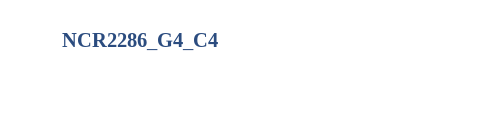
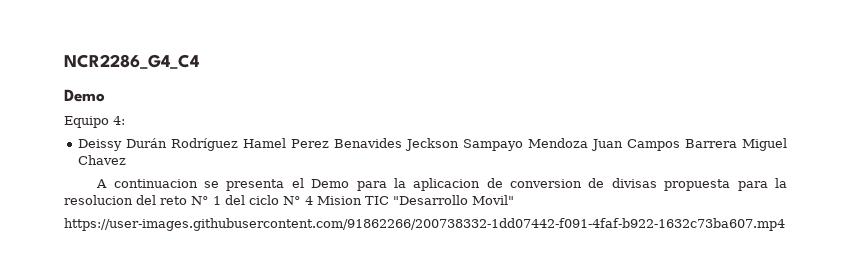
  NCR2286_G4_C4
+ Demo
+ Equipo 4:
+ Deissy Durán Rodríguez Hamel Perez Benavides Jeckson Sampayo Mendoza Juan Campos Barrera Miguel Chavez
+ A continuacion se presenta el Demo para la aplicacion de conversion de divisas propuesta para la resolucion del reto N° 1 del ciclo N° 4 Mision TIC "Desarrollo Movil"
+ https://user-images.githubusercontent.com/91862266/200738332-1dd07442-f091-4faf-b922-1632c73ba607.mp4

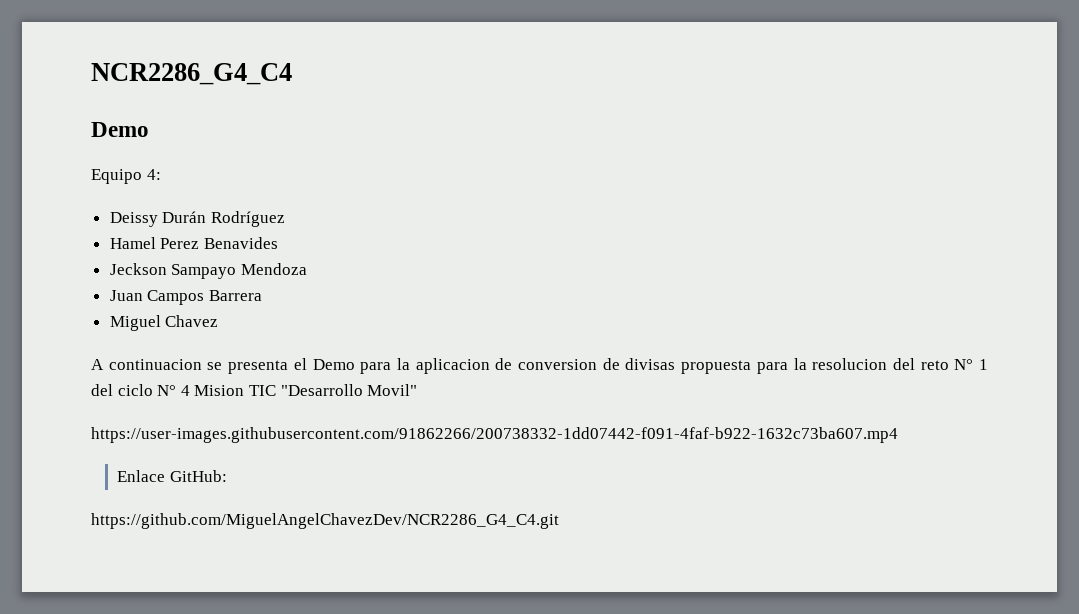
- Deissy Durán Rodríguez Hamel Perez Benavides Jeckson Sampayo Mendoza Juan Campos Barrera Miguel Chavez
+ Deissy Durán Rodríguez
+ Hamel Perez Benavides
+ Jeckson Sampayo Mendoza
+ Juan Campos Barrera
+ Miguel Chavez
+ Enlace GitHub:
+ https://github.com/MiguelAngelChavezDev/NCR2286_G4_C4.git

